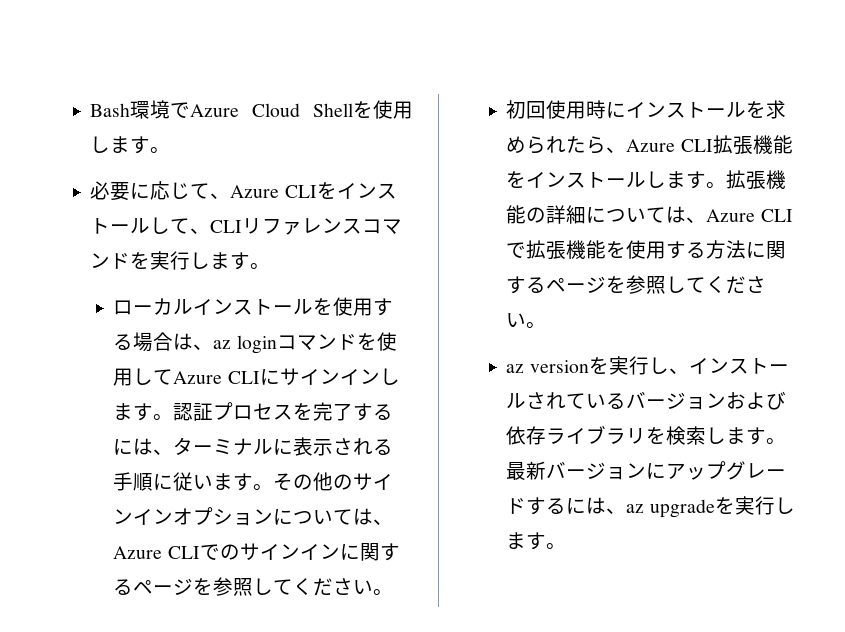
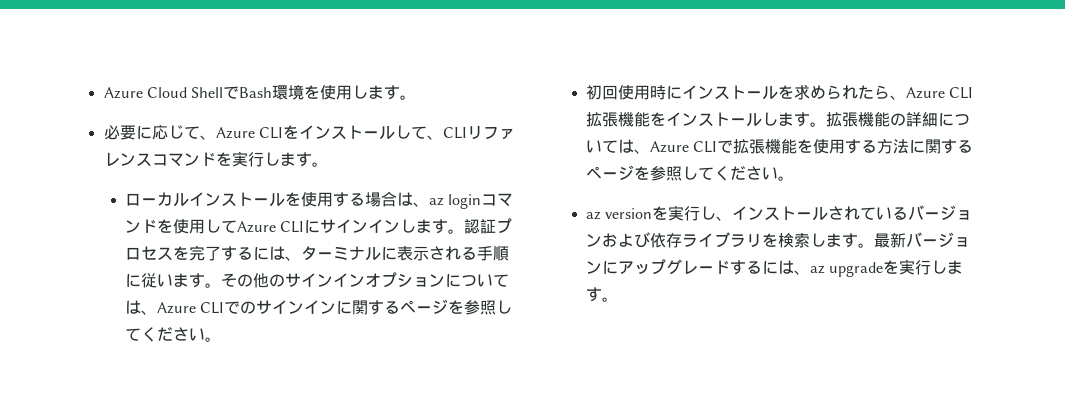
- Bash環境でAzure Cloud Shellを使用します。
+ Azure Cloud ShellでBash環境を使用します。

